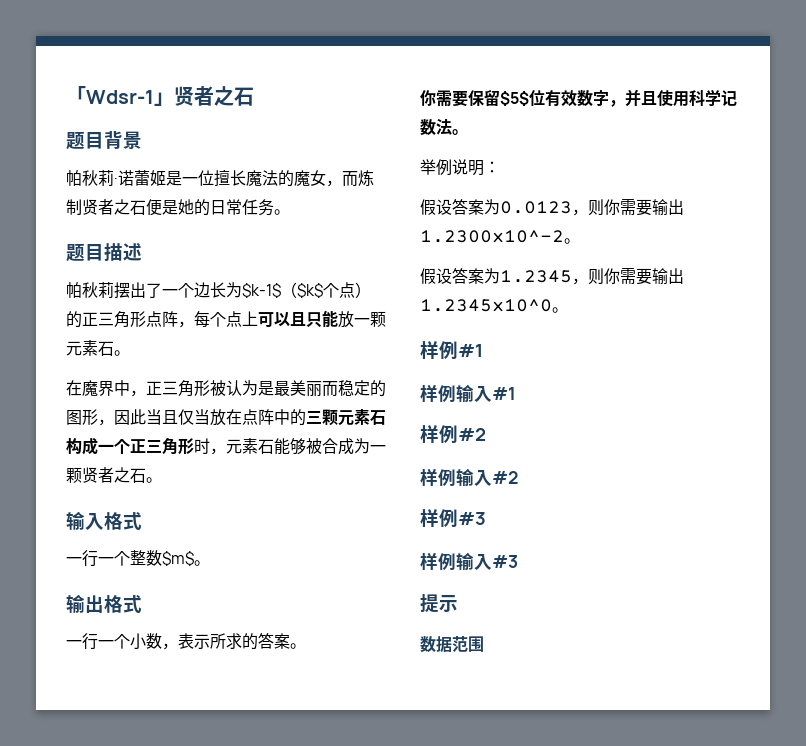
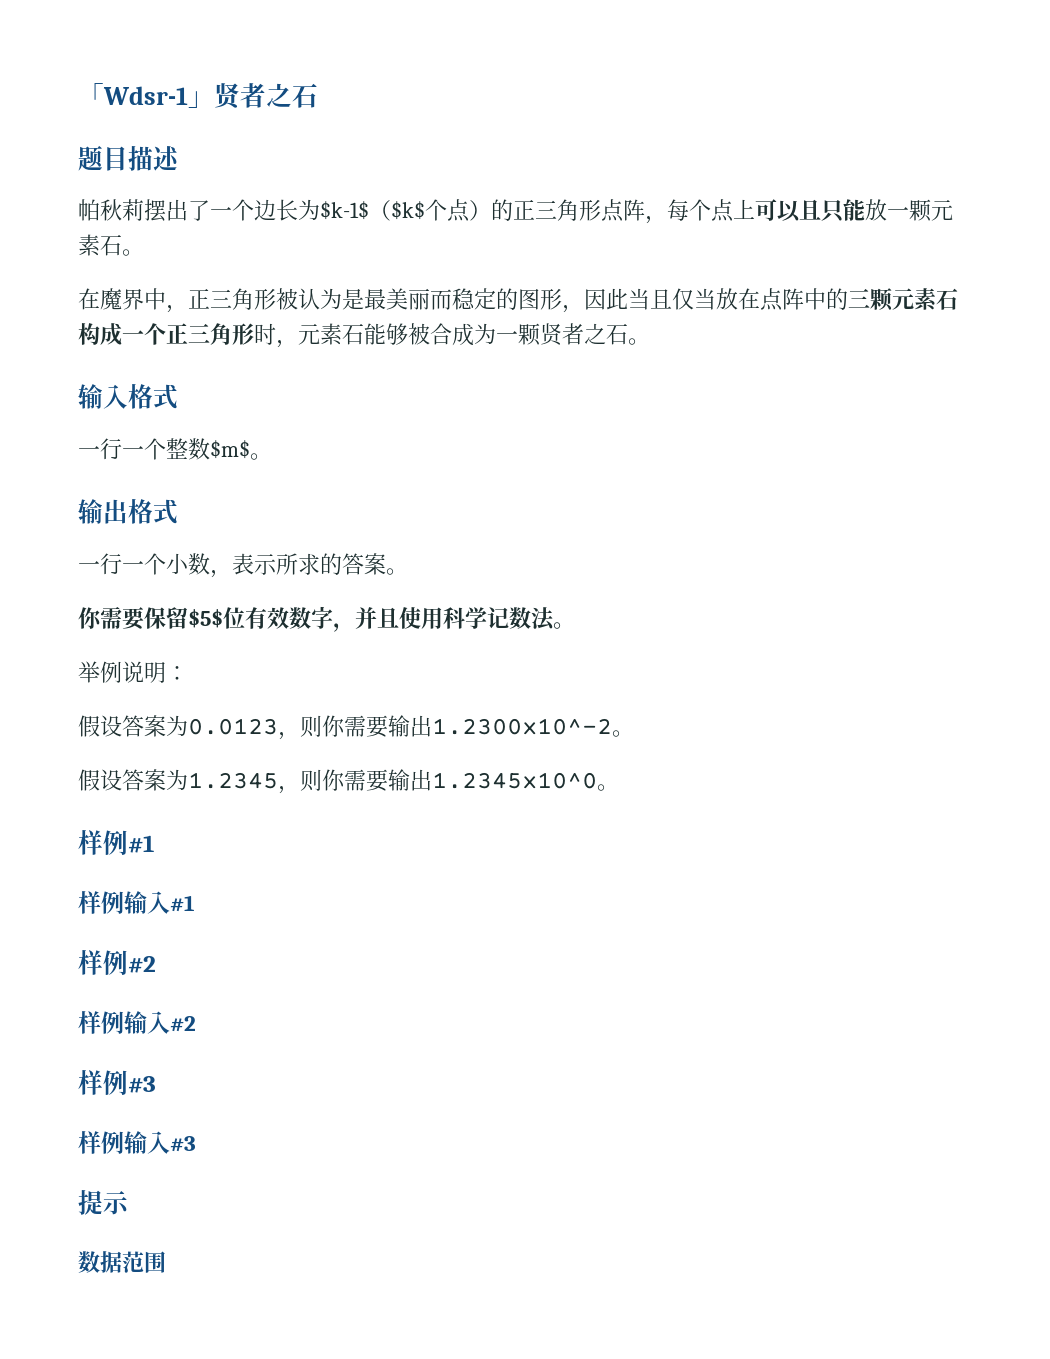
- 题目背景
- 帕秋莉·诺蕾姬是一位擅长魔法的魔女，而炼制贤者之石便是她的日常任务。

